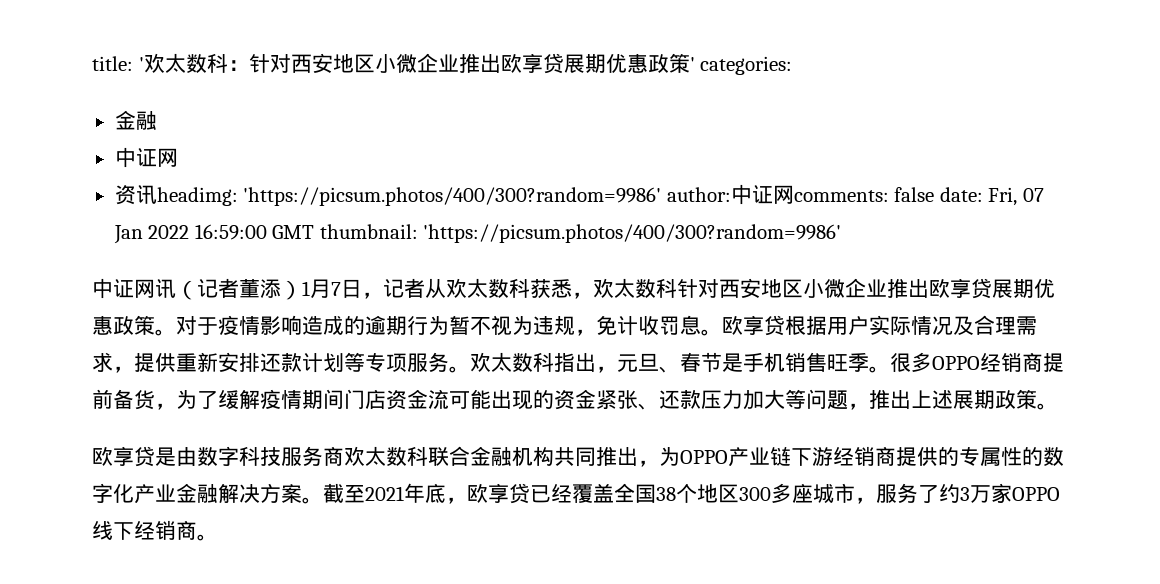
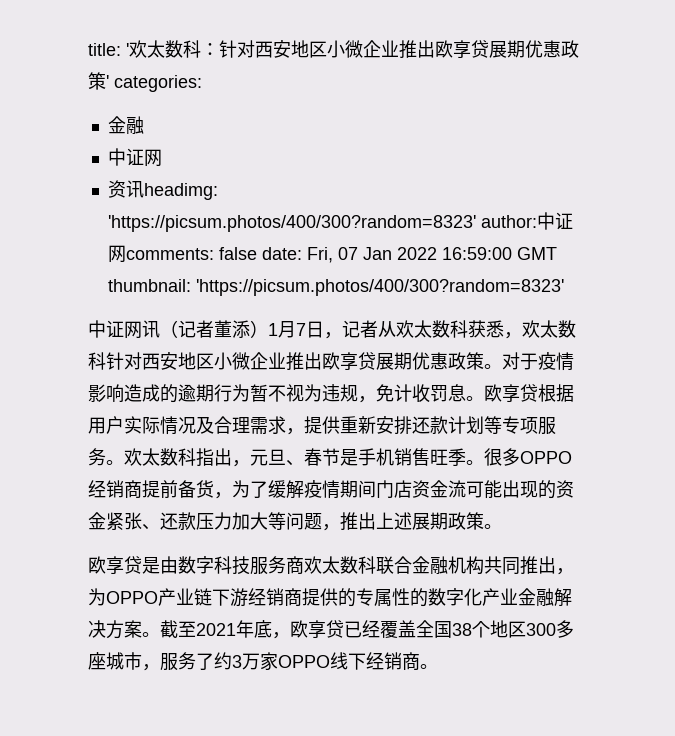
- 资讯headimg: 'https://picsum.photos/400/300?random=9986' author:中证网comments: false date: Fri, 07 Jan 2022 16:59:00 GMT thumbnail: 'https://picsum.photos/400/300?random=9986'
+ 资讯headimg: 'https://picsum.photos/400/300?random=8323' author:中证网comments: false date: Fri, 07 Jan 2022 16:59:00 GMT thumbnail: 'https://picsum.photos/400/300?random=8323'

